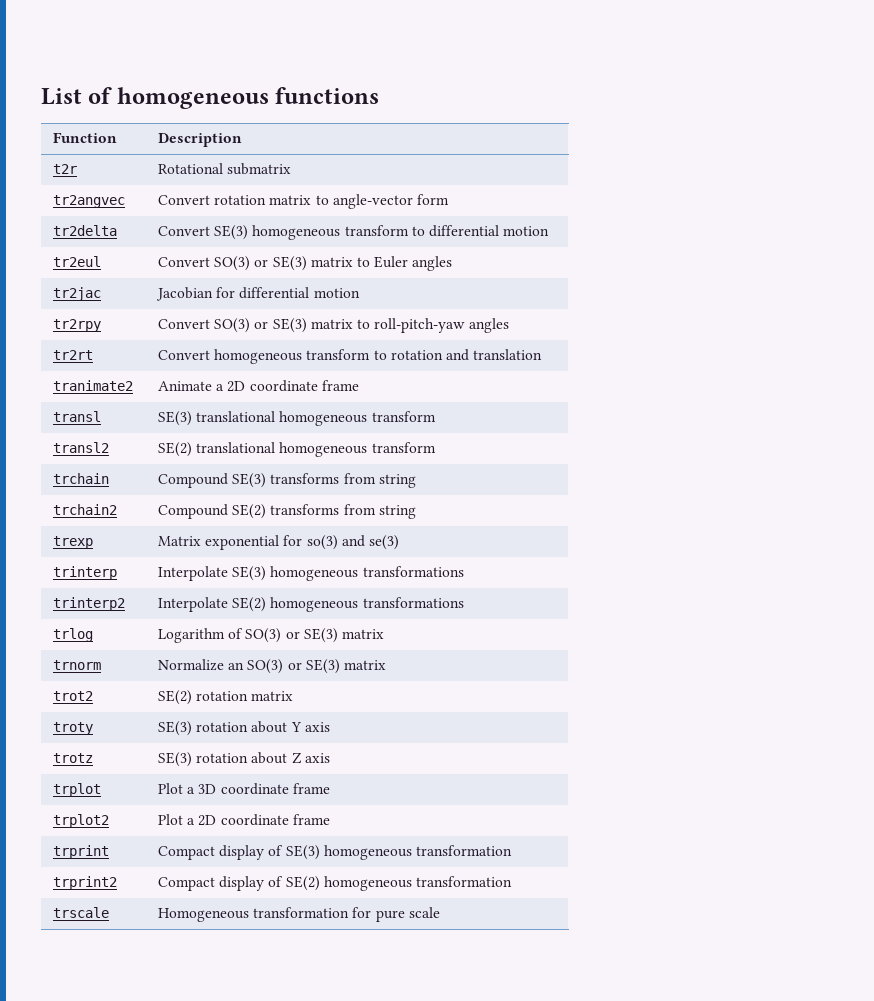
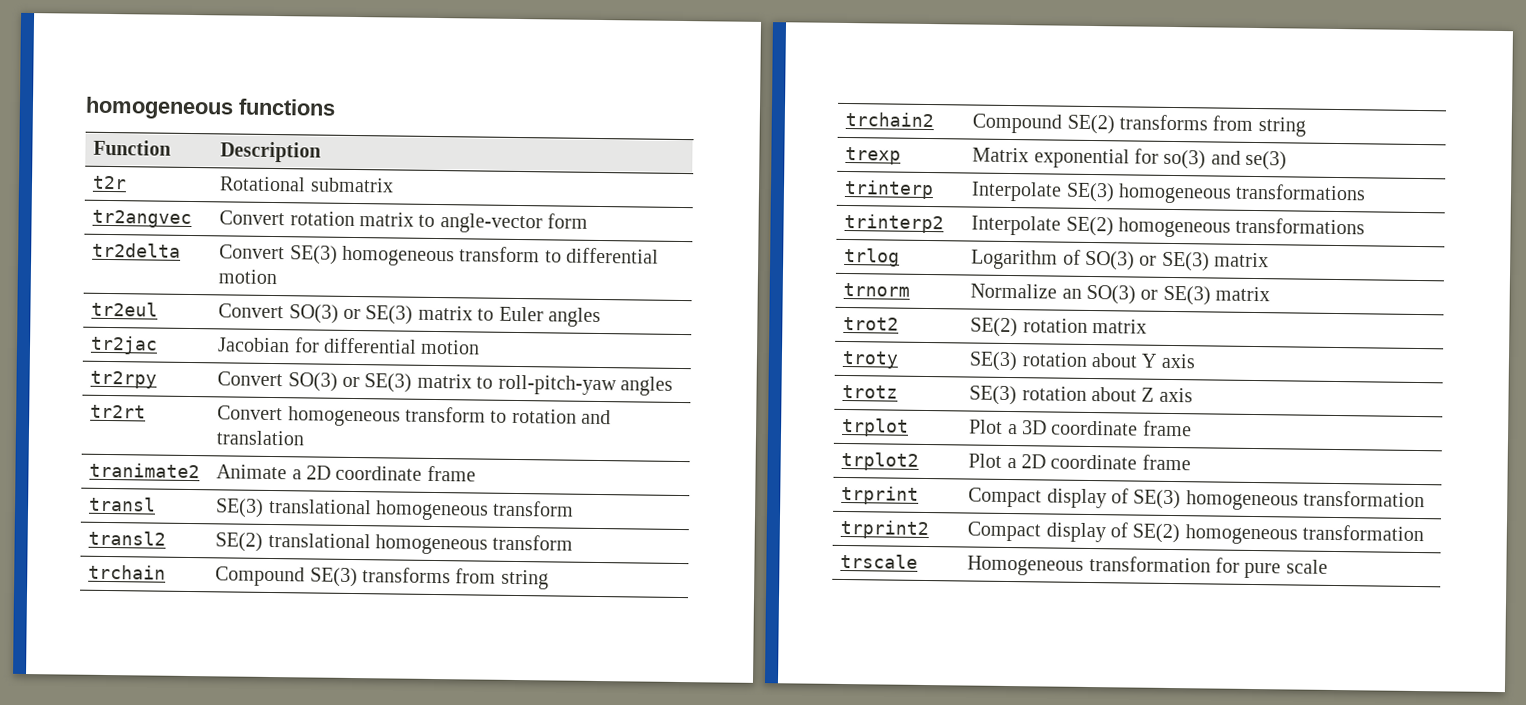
- List of homogeneous functions
+ homogeneous functions

